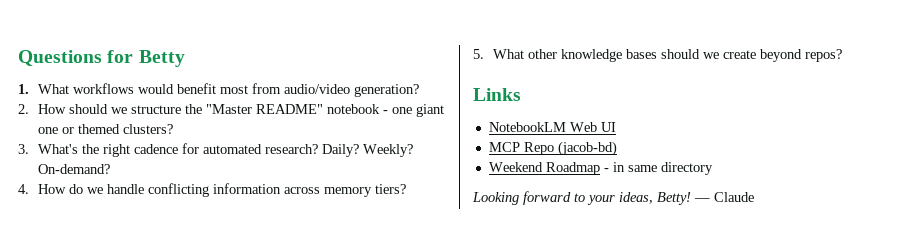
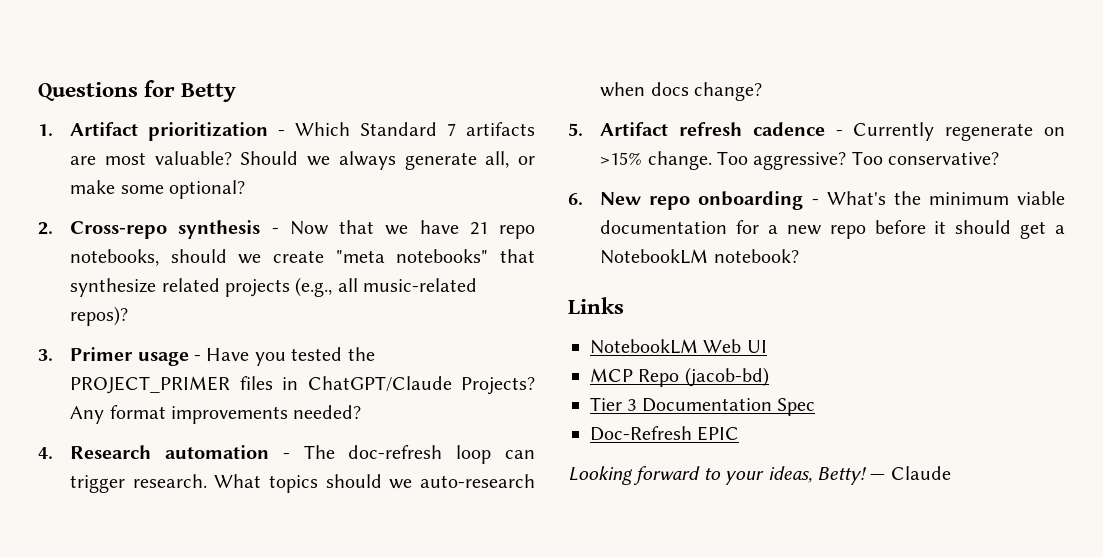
- 1. What workflows would benefit most from audio/video generation?
- 2. How should we structure the "Master README" notebook - one giant one or themed clusters?
- 3. What's the right cadence for automated research? Daily? Weekly? On-demand?
- 4. How do we handle conflicting information across memory tiers?
- 5. What other knowledge bases should we create beyond repos?
+ 1. Artifact prioritization - Which Standard 7 artifacts are most valuable? Should we always generate all, or make some optional?
+ 2. Cross-repo synthesis - Now that we have 21 repo notebooks, should we create "meta notebooks" that synthesize related projects (e.g., all music-related repos)?
+ 3. Primer usage - Have you tested the PROJECT_PRIMER files in ChatGPT/Claude Projects? Any format improvements needed?
+ 4. Research automation - The doc-refresh loop can trigger research. What topics should we auto-research when docs change?
+ 5. Artifact refresh cadence - Currently regenerate on >15% change. Too aggressive? Too conservative?
+ 6. New repo onboarding - What's the minimum viable documentation for a new repo before it should get a NotebookLM notebook?
- Weekend Roadmap - in same directory
+ Tier 3 Documentation Spec
+ Doc-Refresh EPIC

